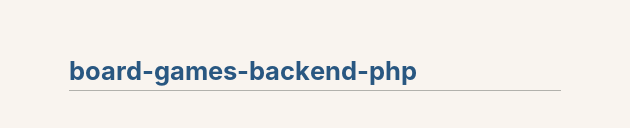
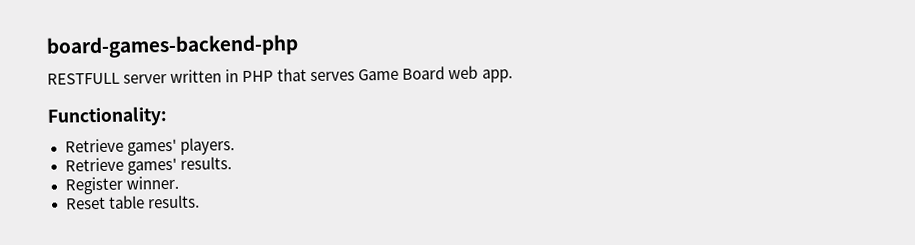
+ RESTFULL server written in PHP that serves Game Board web app.
+ Functionality:
+ Retrieve games' players.
+ Retrieve games' results.
+ Register winner.
+ Reset table results.

